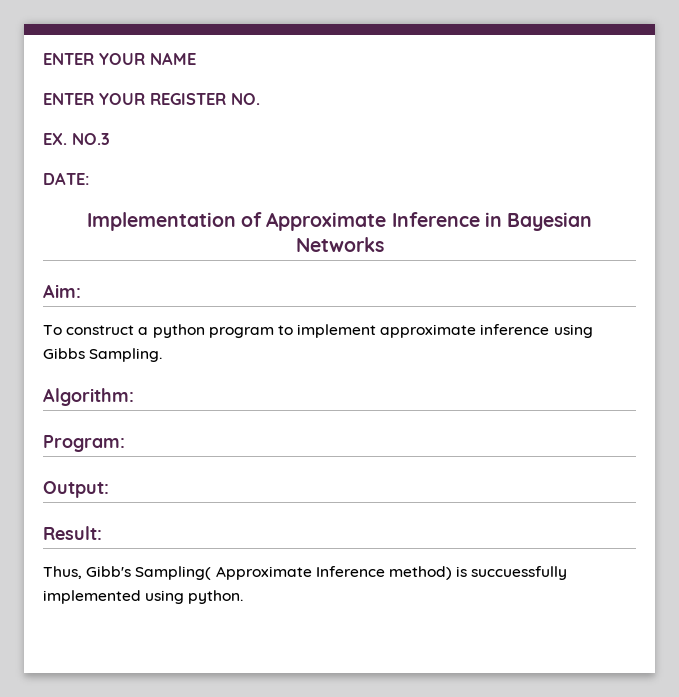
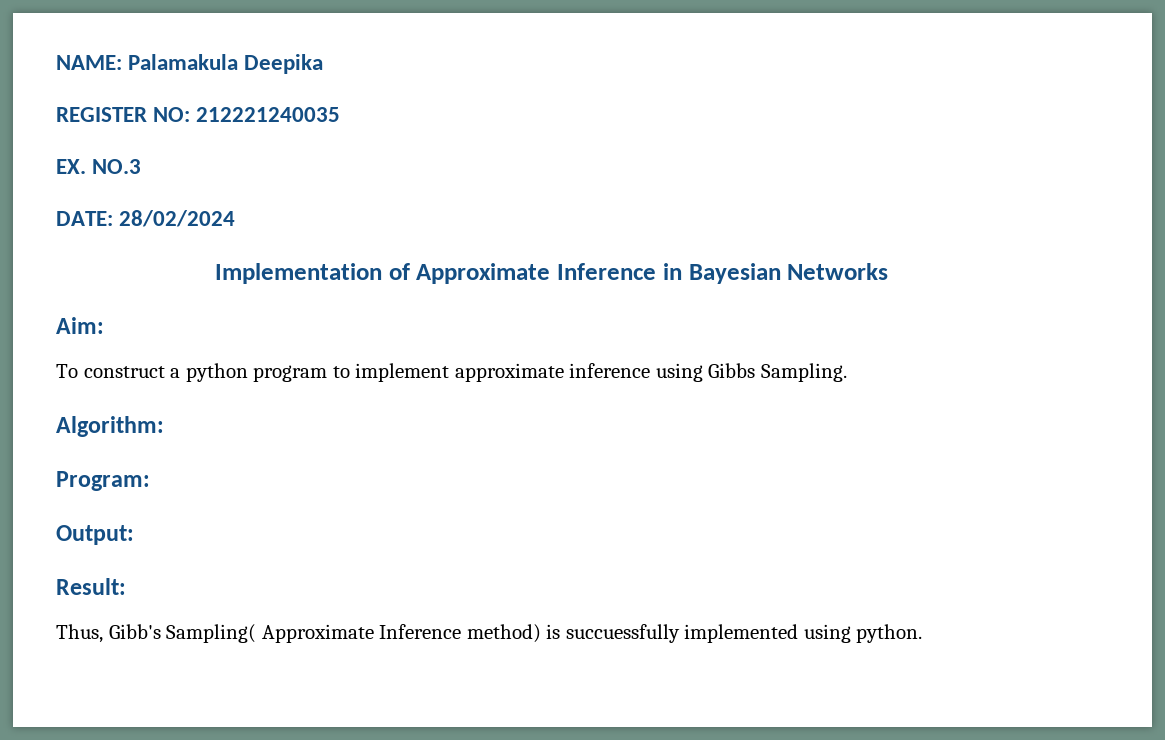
- ENTER YOUR NAME
- ENTER YOUR REGISTER NO.
+ NAME: Palamakula Deepika
+ REGISTER NO: 212221240035
- DATE:
+ DATE: 28/02/2024

